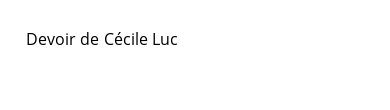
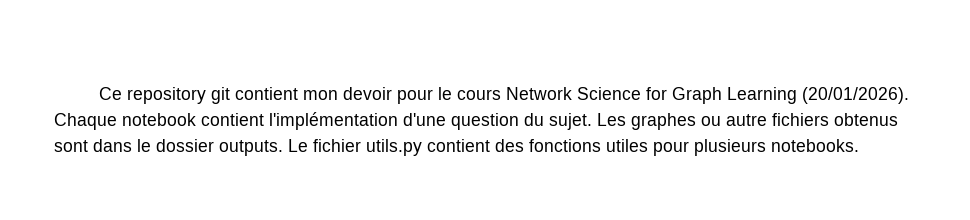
- Devoir de Cécile Luc
+ Ce repository git contient mon devoir pour le cours Network Science for Graph Learning (20/01/2026). Chaque notebook contient l'implémentation d'une question du sujet. Les graphes ou autre fichiers obtenus sont dans le dossier outputs. Le fichier utils.py contient des fonctions utiles pour plusieurs notebooks.

